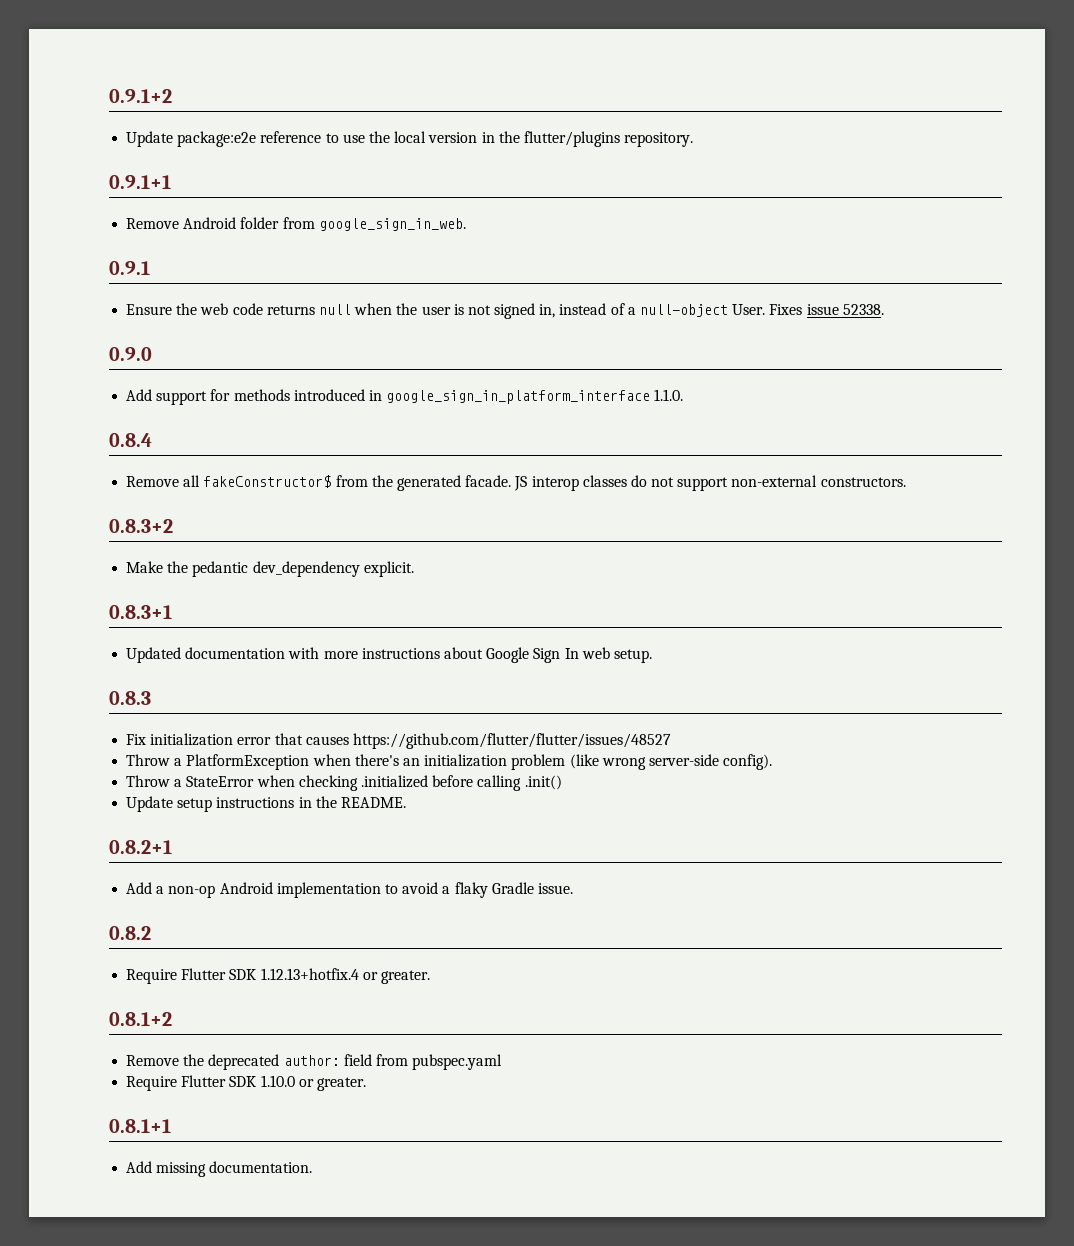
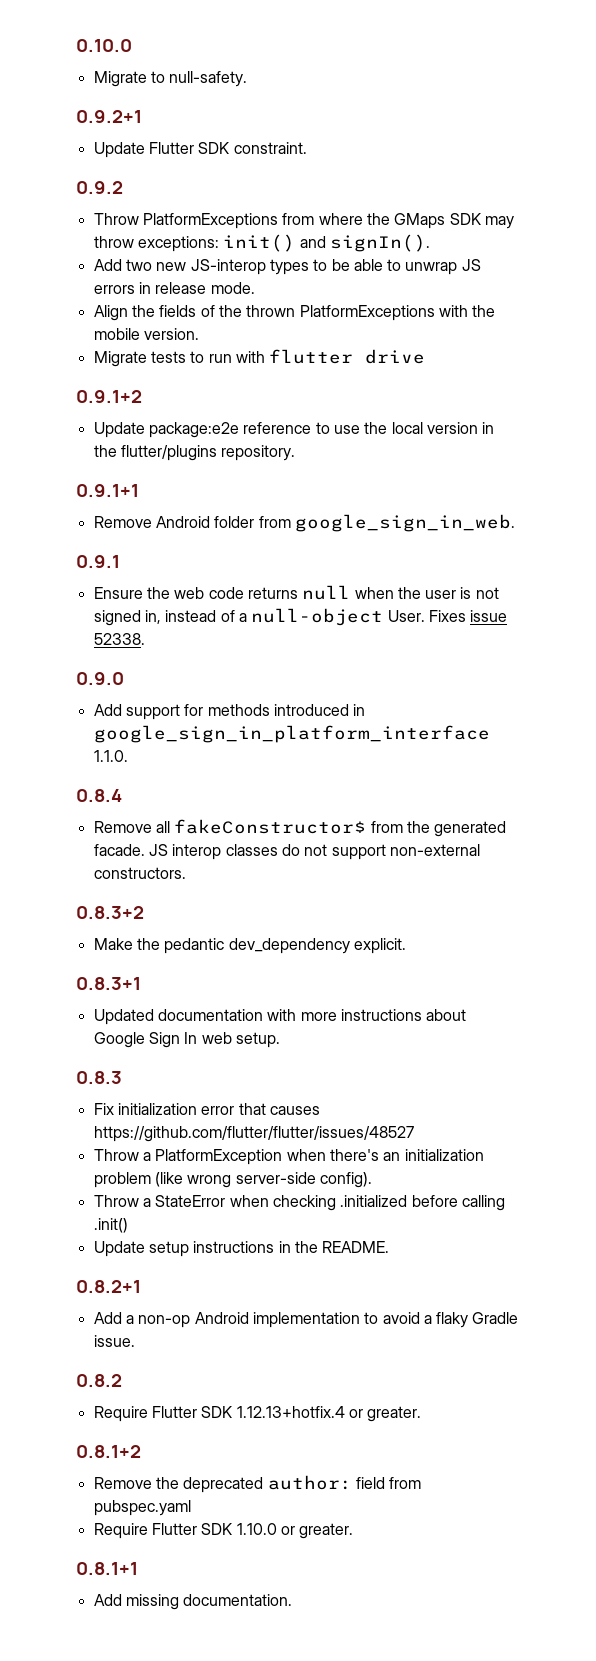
+ 0.10.0
+ Migrate to null-safety.
+ 0.9.2+1
+ Update Flutter SDK constraint.
+ 0.9.2
+ Throw PlatformExceptions from where the GMaps SDK may throw exceptions: init() and signIn().
+ Add two new JS-interop types to be able to unwrap JS errors in release mode.
+ Align the fields of the thrown PlatformExceptions with the mobile version.
+ Migrate tests to run with flutter drive

